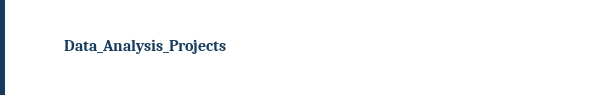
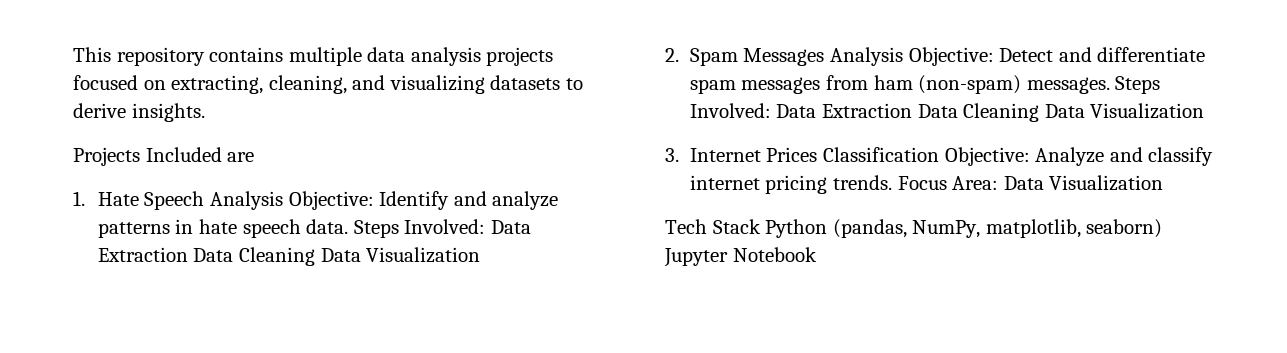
- Data_Analysis_Projects
+ This repository contains multiple data analysis projects focused on extracting, cleaning, and visualizing datasets to derive insights.
+ Projects Included are
+ 1. Hate Speech Analysis Objective: Identify and analyze patterns in hate speech data. Steps Involved: Data Extraction Data Cleaning Data Visualization
+ 2. Spam Messages Analysis Objective: Detect and differentiate spam messages from ham (non-spam) messages. Steps Involved: Data Extraction Data Cleaning Data Visualization
+ 3. Internet Prices Classification Objective: Analyze and classify internet pricing trends. Focus Area: Data Visualization
+ Tech Stack Python (pandas, NumPy, matplotlib, seaborn) Jupyter Notebook

